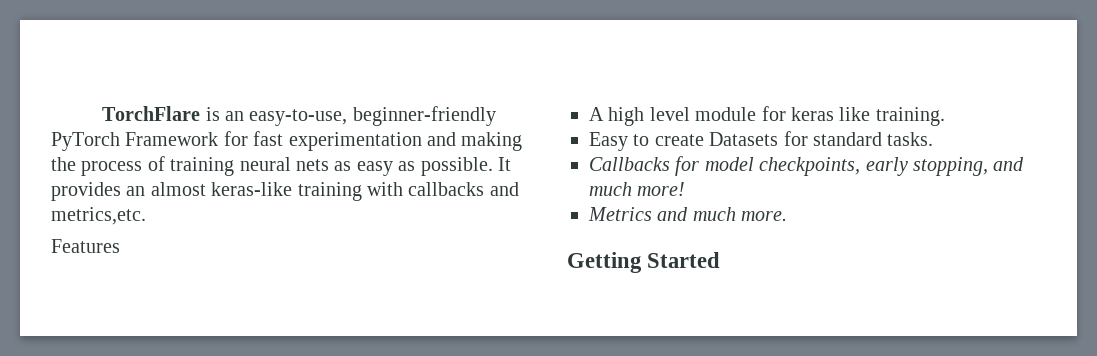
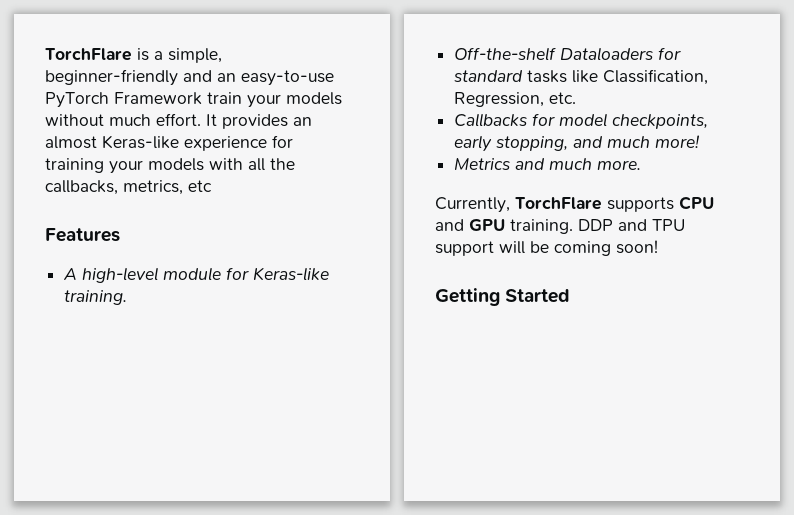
- TorchFlare is an easy-to-use, beginner-friendly PyTorch Framework for fast experimentation and making the process of training neural nets as easy as possible. It provides an almost keras-like training with callbacks and metrics,etc.
+ TorchFlare is a simple, beginner-friendly and an easy-to-use PyTorch Framework train your models without much effort. It provides an almost Keras-like experience for training your models with all the callbacks, metrics, etc
  Features
- A high level module for keras like training.
- Easy to create Datasets for standard tasks.
+ A high-level module for Keras-like training.
+ Off-the-shelf Dataloaders for standard tasks like Classification, Regression, etc.
+ Currently, TorchFlare supports CPU and GPU training. DDP and TPU support will be coming soon!

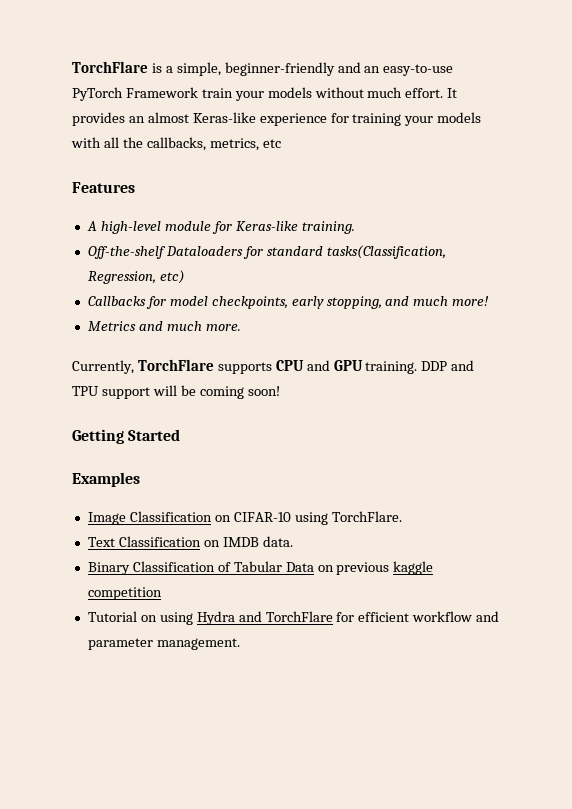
- Off-the-shelf Dataloaders for standard tasks like Classification, Regression, etc.
+ Off-the-shelf Dataloaders for standard tasks(Classification, Regression, etc)
+ Examples
+ Image Classification on CIFAR-10 using TorchFlare.
+ Text Classification on IMDB data.
+ Binary Classification of Tabular Data on previous kaggle competition
+ Tutorial on using Hydra and TorchFlare for efficient workflow and parameter management.

